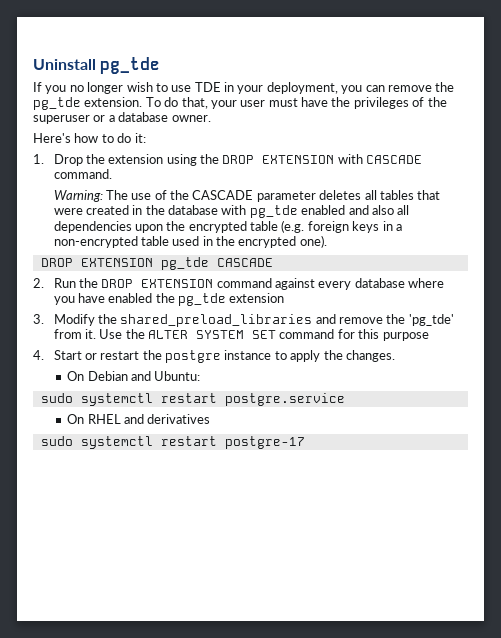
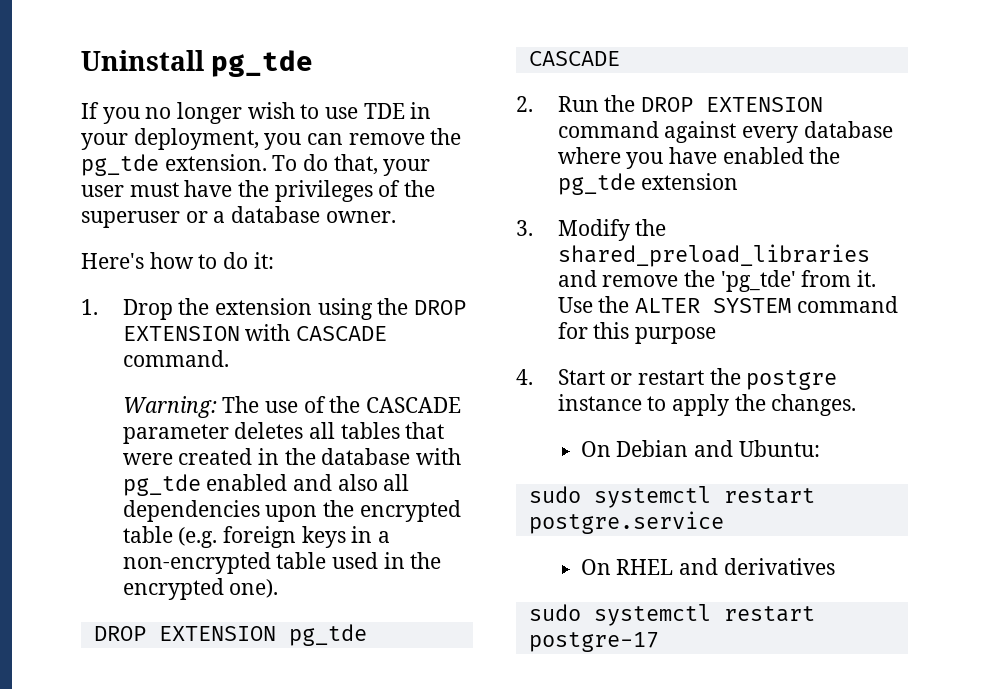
- Use the ALTER SYSTEM SET command for this purpose
+ Use the ALTER SYSTEM command for this purpose

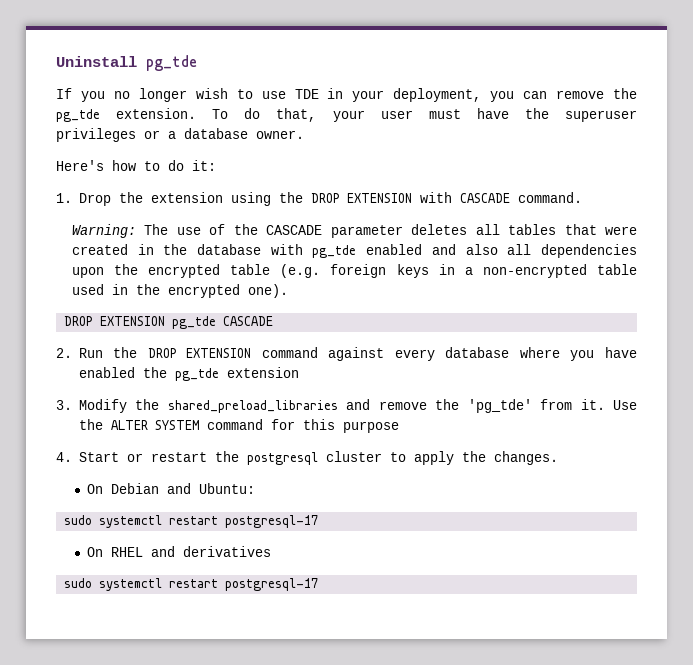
- To do that, your user must have the privileges of the superuser or a database owner.
+ To do that, your user must have the superuser privileges or a database owner.
- 4. Start or restart the postgre instance to apply the changes.
+ 4. Start or restart the postgresql cluster to apply the changes.
  On Debian and Ubuntu:
- sudo systemctl restart postgre.service
+ sudo systemctl restart postgresql-17
  On RHEL and derivatives
- sudo systemctl restart postgre-17
+ sudo systemctl restart postgresql-17

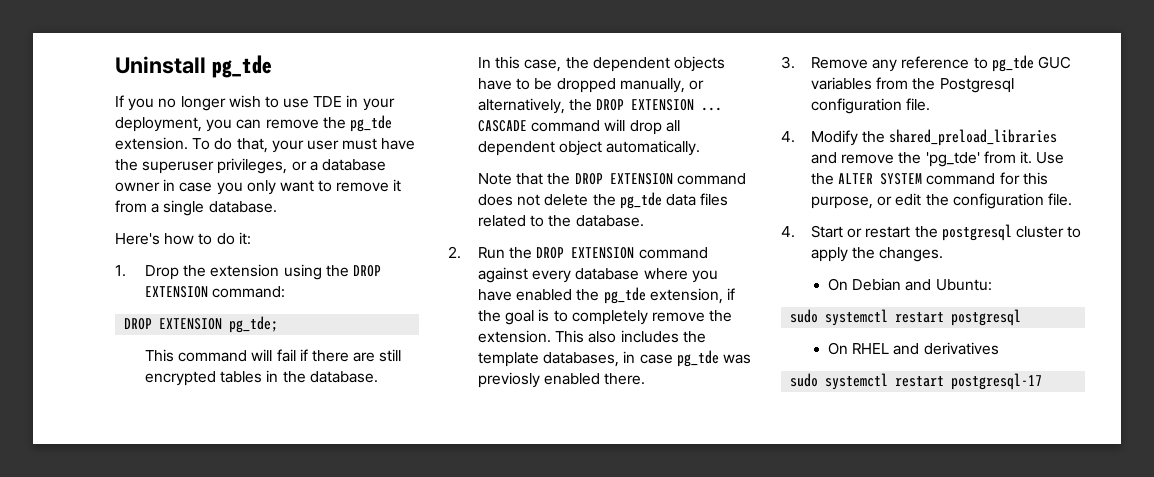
- To do that, your user must have the superuser privileges or a database owner.
+ To do that, your user must have the superuser privileges, or a database owner in case you only want to remove it from a single database.
- 1. Drop the extension using the DROP EXTENSION with CASCADE command.
- Warning: The use of the CASCADE parameter deletes all tables that were created in the database with pg_tde enabled and also all dependencies upon the encrypted table (e.g. foreign keys in a non-encrypted table used in the encrypted one).
- DROP EXTENSION pg_tde CASCADE
+ 1. Drop the extension using the DROP EXTENSION command:
+ DROP EXTENSION pg_tde;
+ This command will fail if there are still encrypted tables in the database.
+ In this case, the dependent objects have to be dropped manually, or alternatively, the DROP EXTENSION ... CASCADE command will drop all dependent object automatically.
+ Note that the DROP EXTENSION command does not delete the pg_tde data files related to the database.
- 2. Run the DROP EXTENSION command against every database where you have enabled the pg_tde extension
- 3. Modify the shared_preload_libraries and remove the 'pg_tde' from it.
+ 2. Run the DROP EXTENSION command against every database where you have enabled the pg_tde extension, if the goal is to completely remove the extension. This also includes the template databases, in case pg_tde was previosly enabled there.
+ 3. Remove any reference to pg_tde GUC variables from the Postgresql configuration file.
+ 4. Modify the shared_preload_libraries and remove the 'pg_tde' from it.
- Use the ALTER SYSTEM command for this purpose
+ Use the ALTER SYSTEM command for this purpose, or edit the configuration file.
  On Debian and Ubuntu:
- sudo systemctl restart postgresql-17
+ sudo systemctl restart postgresql

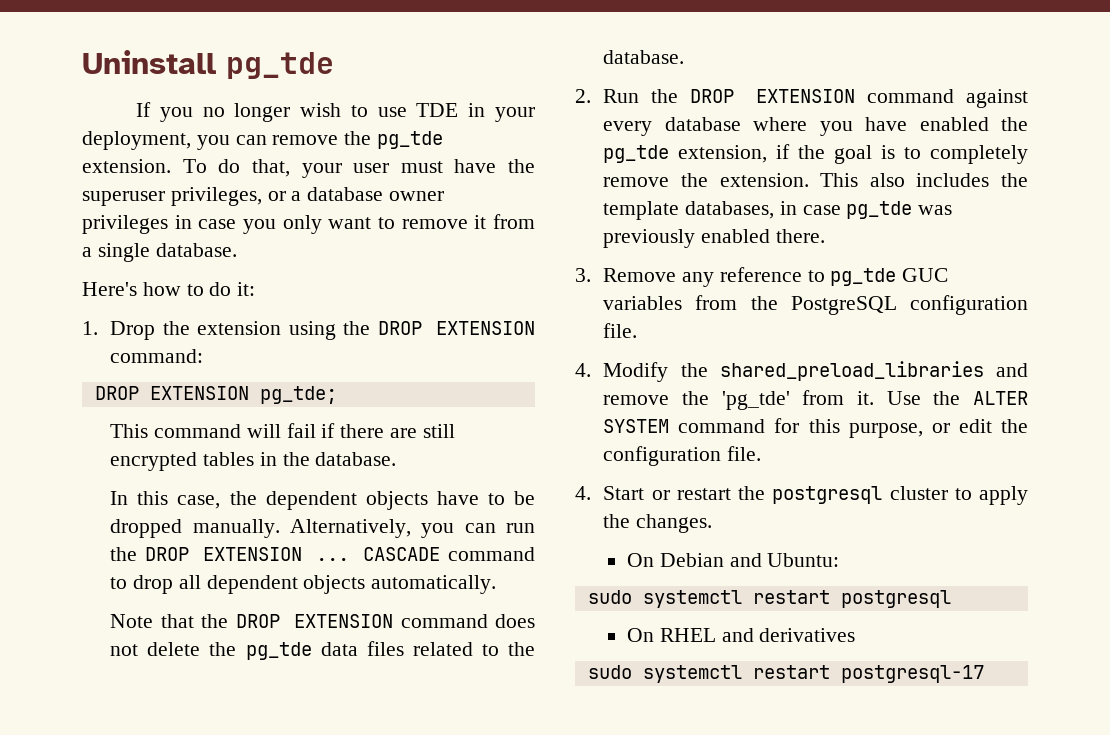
- To do that, your user must have the superuser privileges, or a database owner in case you only want to remove it from a single database.
+ To do that, your user must have the superuser privileges, or a database owner privileges in case you only want to remove it from a single database.
- In this case, the dependent objects have to be dropped manually, or alternatively, the DROP EXTENSION ...
+ In this case, the dependent objects have to be dropped manually. Alternatively, you can run the DROP EXTENSION ...
- CASCADE command will drop all dependent object automatically.
+ CASCADE command to drop all dependent objects automatically.
- This also includes the template databases, in case pg_tde was previosly enabled there.
+ This also includes the template databases, in case pg_tde was previously enabled there.
- 3. Remove any reference to pg_tde GUC variables from the Postgresql configuration file.
+ 3. Remove any reference to pg_tde GUC variables from the PostgreSQL configuration file.

